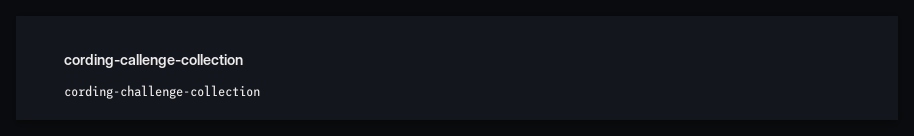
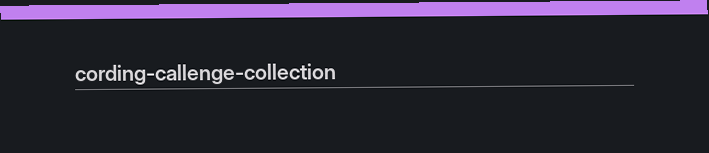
- cording-challenge-collection

